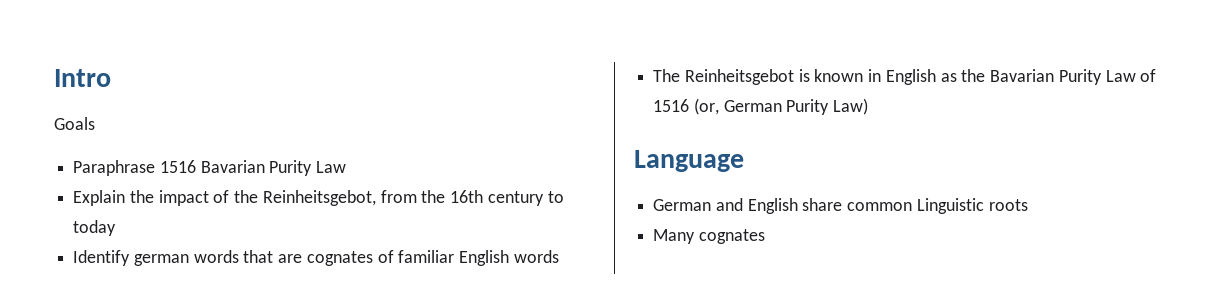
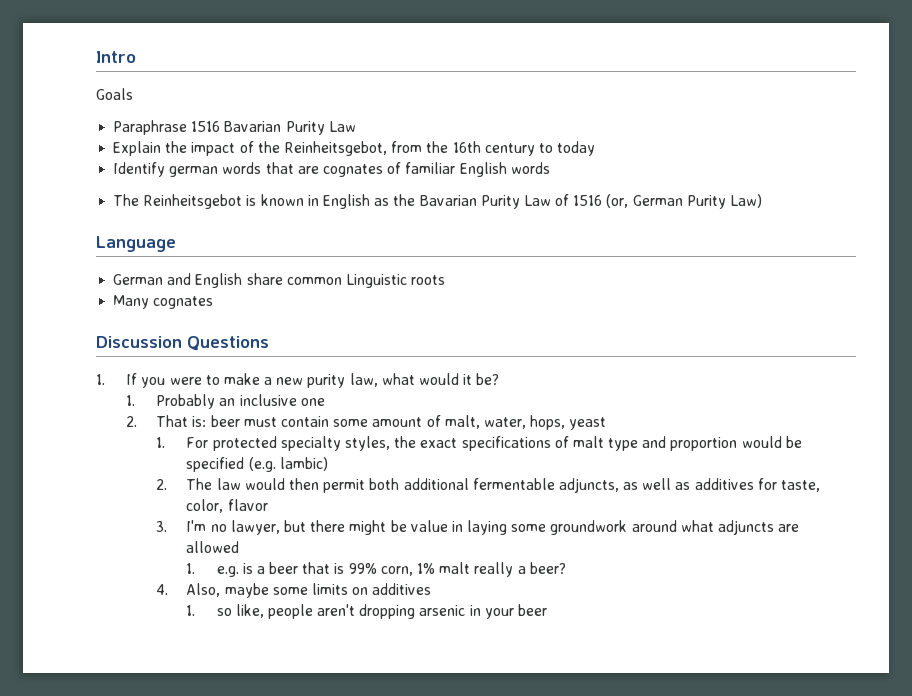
+ Discussion Questions
+ 1. If you were to make a new purity law, what would it be?
+ 1. Probably an inclusive one
+ 2. That is: beer must contain some amount of malt, water, hops, yeast
+ 1. For protected specialty styles, the exact specifications of malt type and proportion would be specified (e.g. lambic)
+ 2. The law would then permit both additional fermentable adjuncts, as well as additives for taste, color, flavor
+ 3. I'm no lawyer, but there might be value in laying some groundwork around what adjuncts are allowed
+ 1. e.g. is a beer that is 99% corn, 1% malt really a beer?
+ 4. Also, maybe some limits on additives
+ 1. so like, people aren't dropping arsenic in your beer

